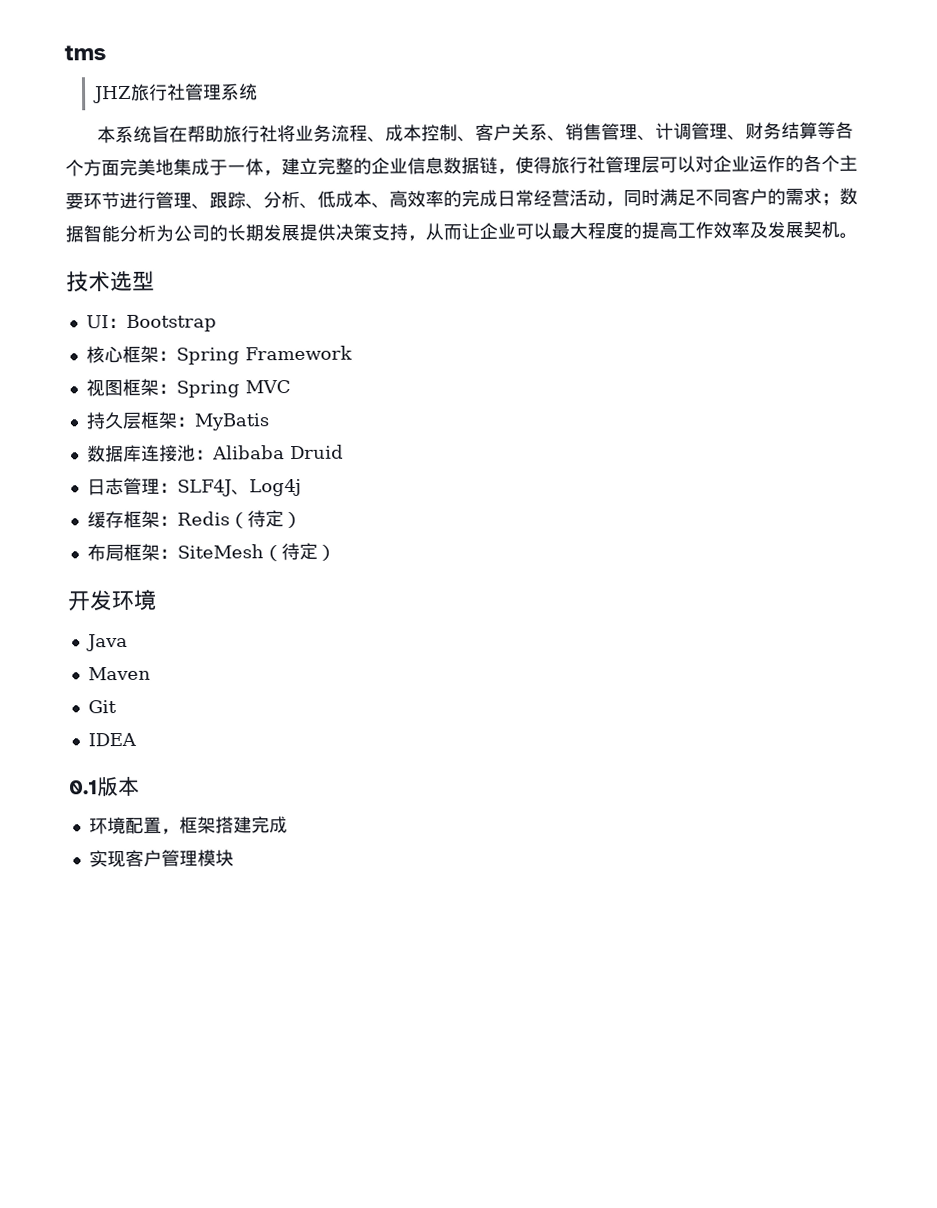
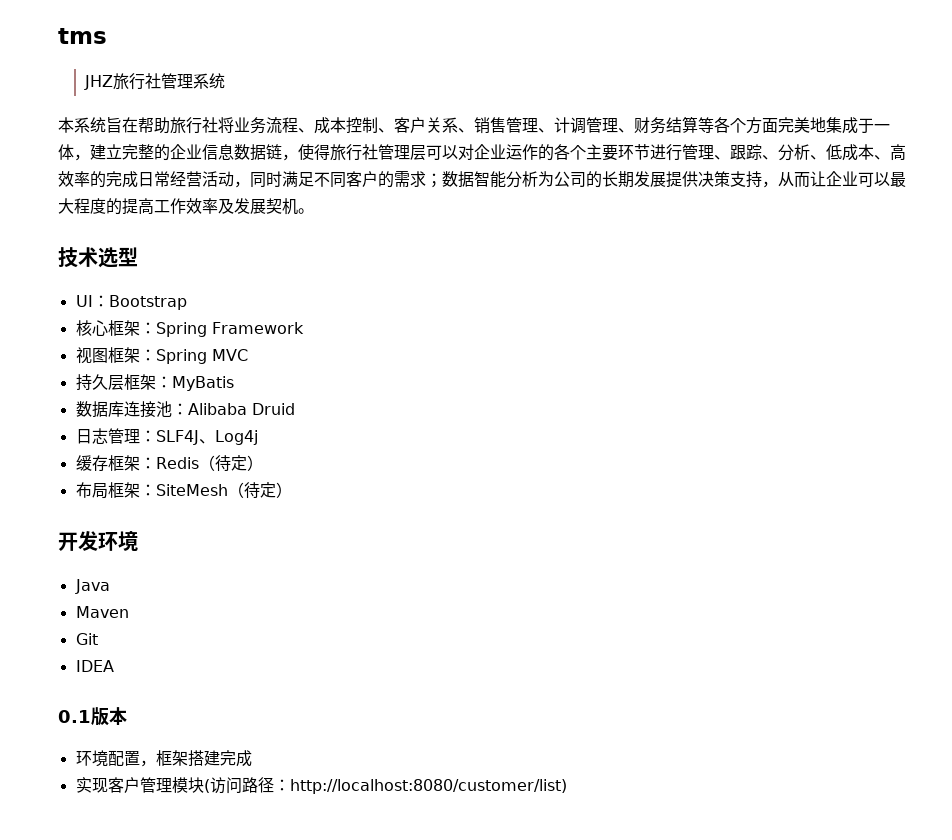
- 实现客户管理模块
+ 实现客户管理模块(访问路径：http://localhost:8080/customer/list)

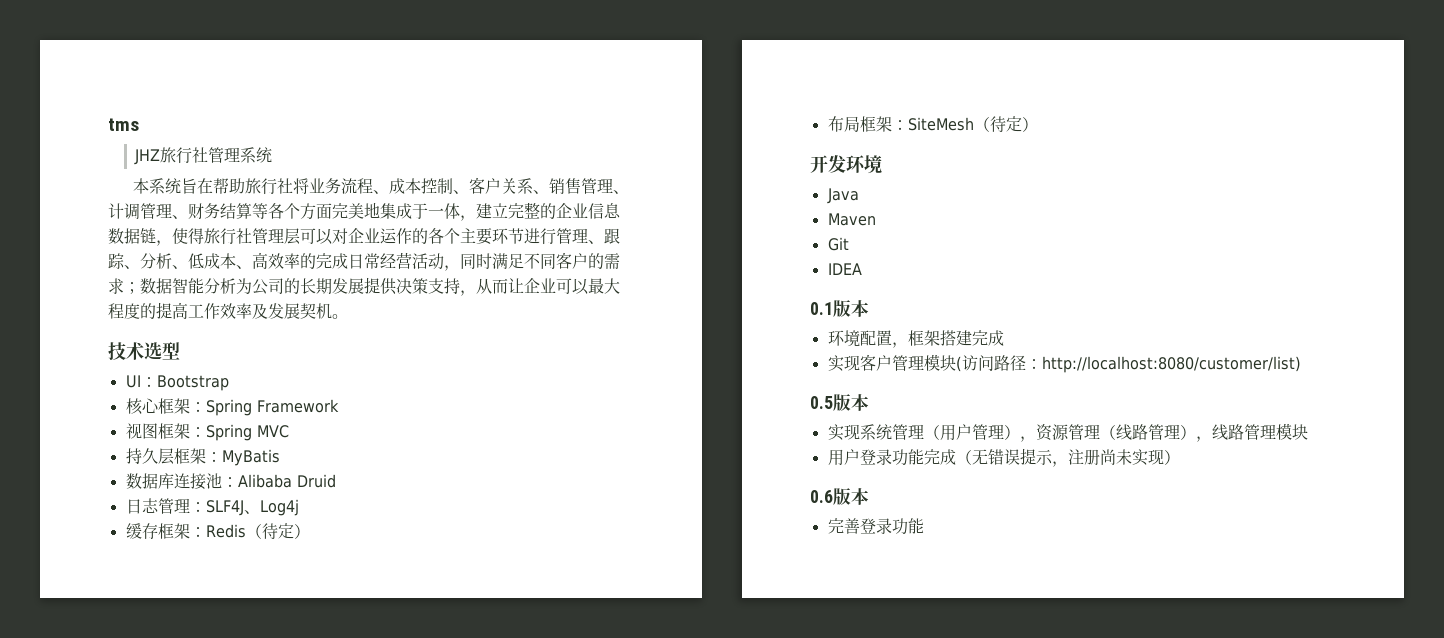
+ 0.5版本
+ 实现系统管理（用户管理），资源管理（线路管理），线路管理模块
+ 用户登录功能完成（无错误提示，注册尚未实现）
+ 0.6版本
+ 完善登录功能

